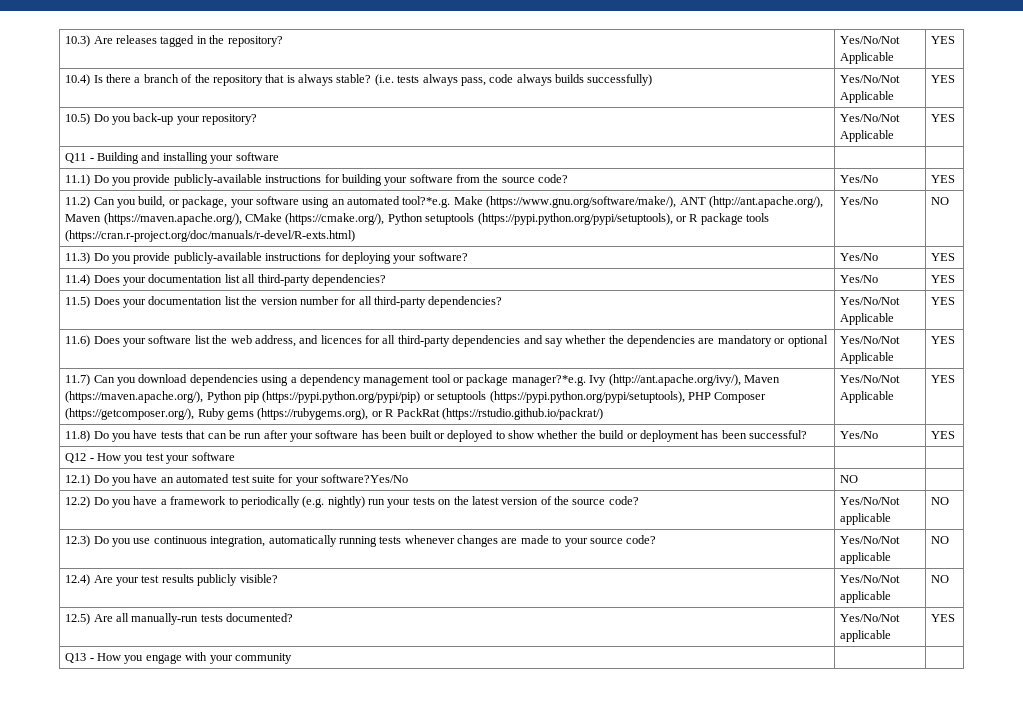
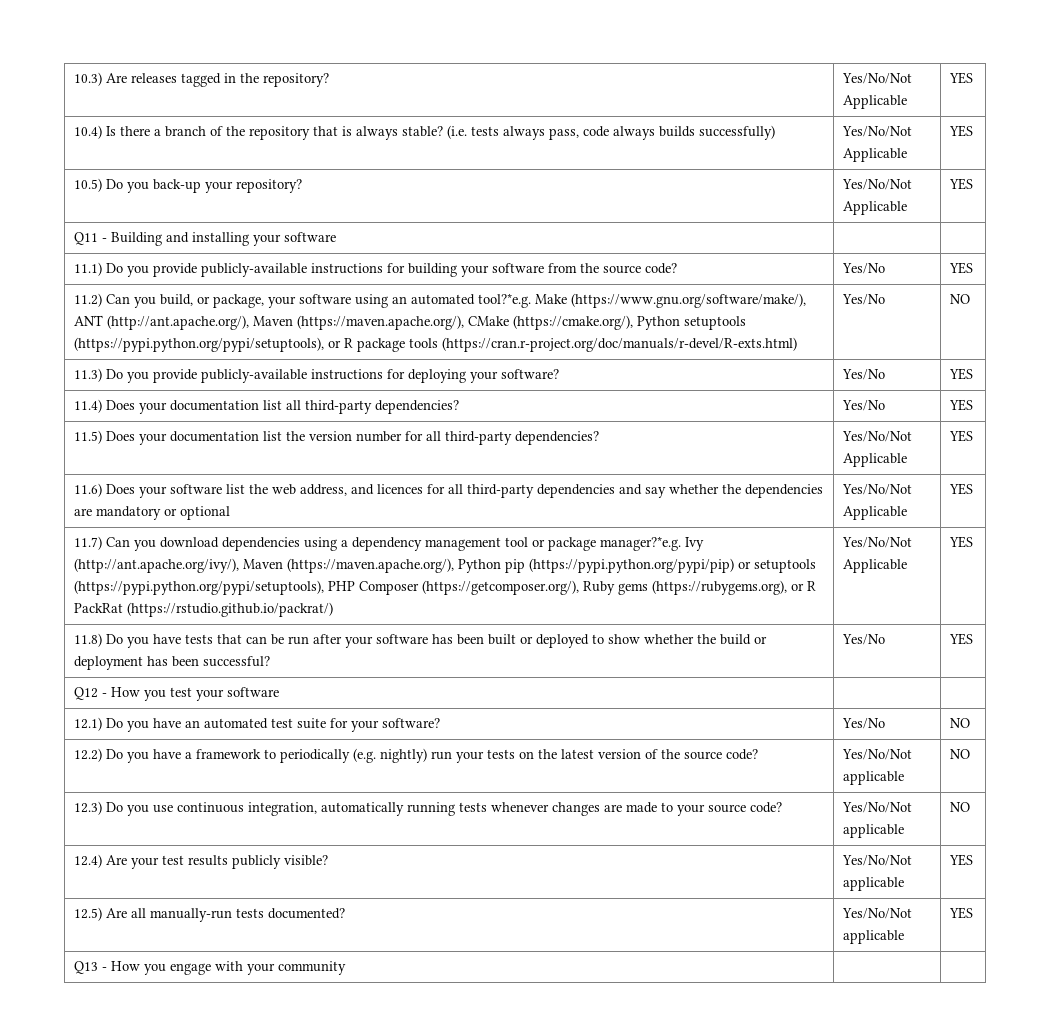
- 12.1) Do you have an automated test suite for your software?Yes/No | NO |
+ 12.1) Do you have an automated test suite for your software? | Yes/No | NO
- 12.4) Are your test results publicly visible? | Yes/No/Not applicable | NO
+ 12.4) Are your test results publicly visible? | Yes/No/Not applicable | YES

